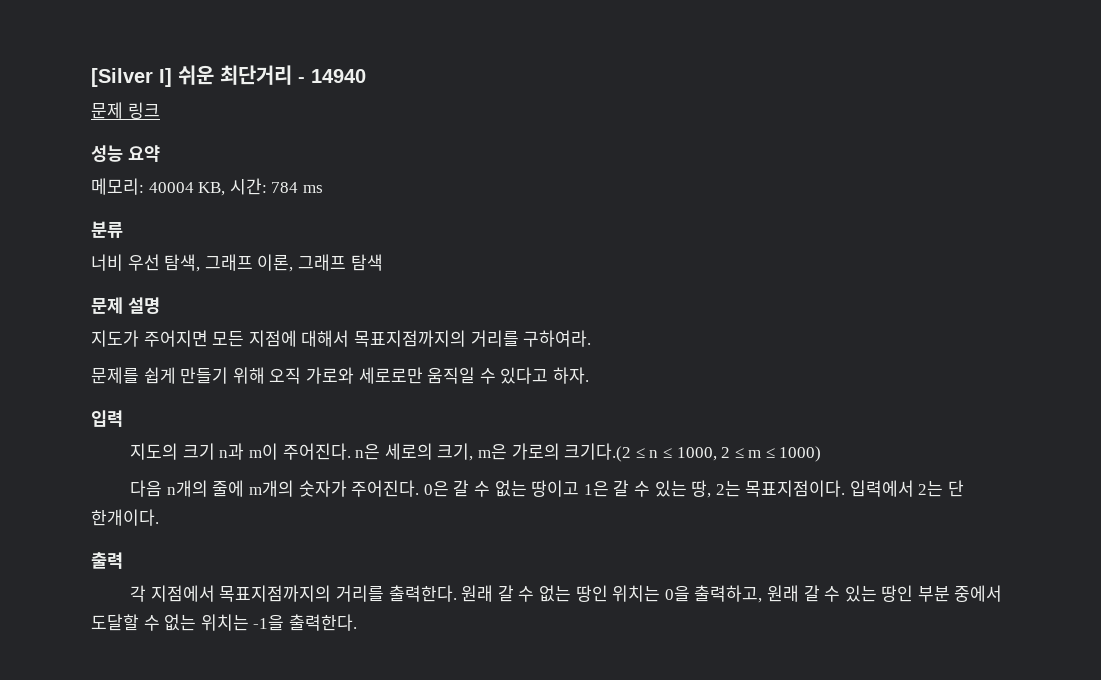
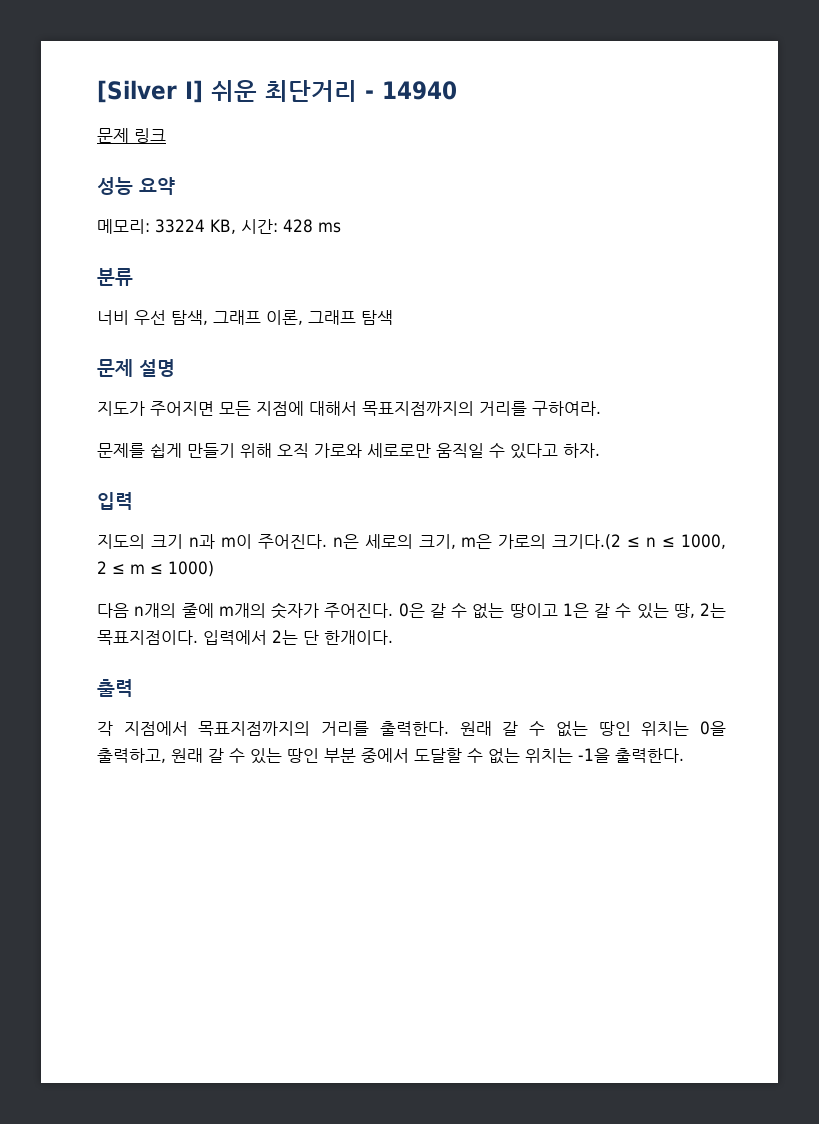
- 메모리: 40004 KB, 시간: 784 ms
+ 메모리: 33224 KB, 시간: 428 ms

